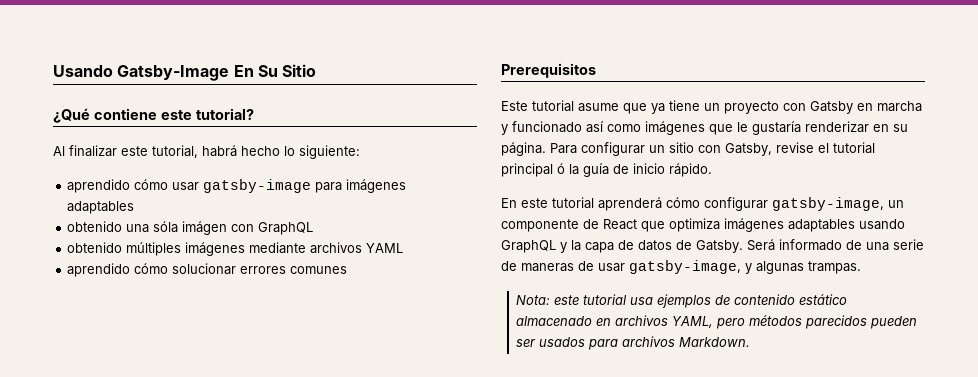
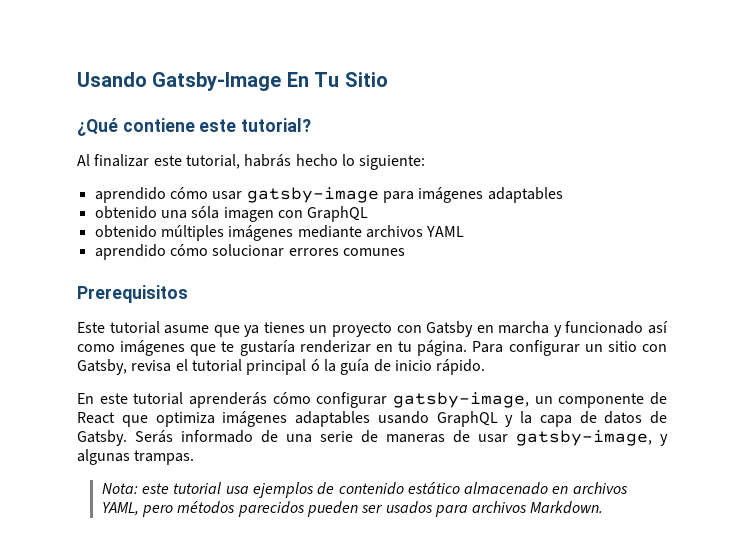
- Usando Gatsby-Image En Su Sitio
+ Usando Gatsby-Image En Tu Sitio
- Al finalizar este tutorial, habrá hecho lo siguiente:
+ Al finalizar este tutorial, habrás hecho lo siguiente:
- obtenido una sóla imágen con GraphQL
+ obtenido una sóla imagen con GraphQL
- Este tutorial asume que ya tiene un proyecto con Gatsby en marcha y funcionado así como imágenes que le gustaría renderizar en su página.
+ Este tutorial asume que ya tienes un proyecto con Gatsby en marcha y funcionado así como imágenes que te gustaría renderizar en tu página.
- Para configurar un sitio con Gatsby, revise el tutorial principal ó la guía de inicio rápido.
+ Para configurar un sitio con Gatsby, revisa el tutorial principal ó la guía de inicio rápido.
- En este tutorial aprenderá cómo configurar gatsby-image, un componente de React que optimiza imágenes adaptables usando GraphQL y la capa de datos de Gatsby.
+ En este tutorial aprenderás cómo configurar gatsby-image, un componente de React que optimiza imágenes adaptables usando GraphQL y la capa de datos de Gatsby.
- Será informado de una serie de maneras de usar gatsby-image, y algunas trampas.
+ Serás informado de una serie de maneras de usar gatsby-image, y algunas trampas.

